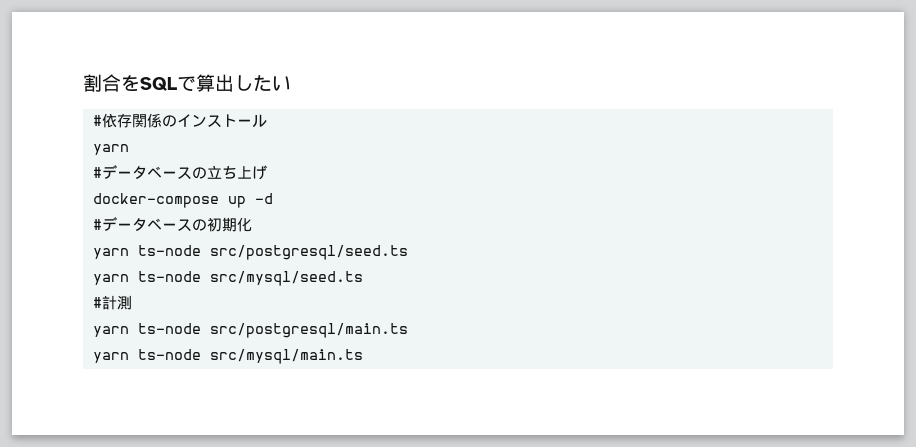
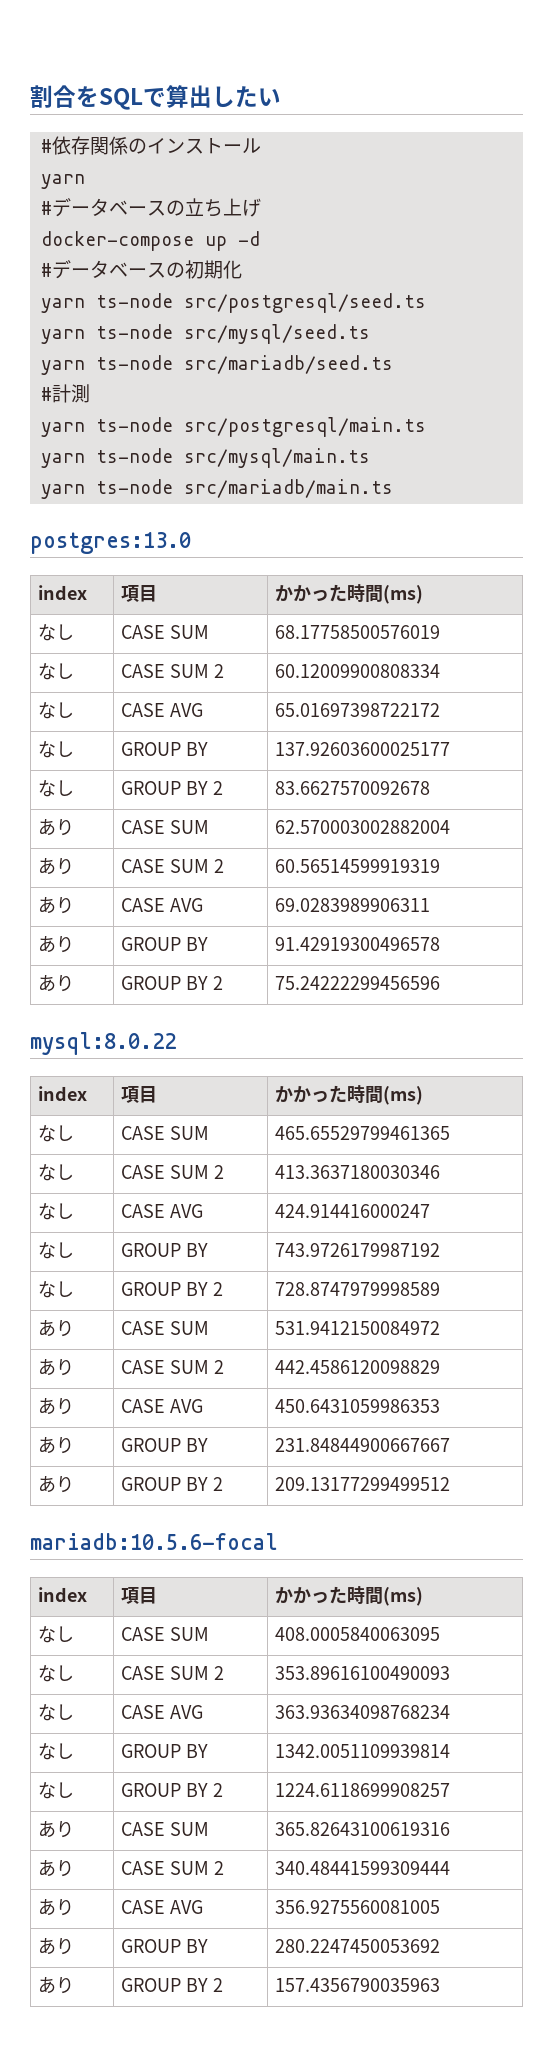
+ yarn ts-node src/mariadb/seed.ts
+ yarn ts-node src/mariadb/main.ts
+ postgres:13.0
+ index | 項目 | かかった時間(ms)
+ なし | CASE SUM | 68.17758500576019
+ なし | CASE SUM 2 | 60.12009900808334
+ なし | CASE AVG | 65.01697398722172
+ なし | GROUP BY | 137.92603600025177
+ なし | GROUP BY 2 | 83.6627570092678
+ あり | CASE SUM | 62.570003002882004
+ あり | CASE SUM 2 | 60.56514599919319
+ あり | CASE AVG | 69.0283989906311
+ あり | GROUP BY | 91.42919300496578
+ あり | GROUP BY 2 | 75.24222299456596
+ mysql:8.0.22
+ index | 項目 | かかった時間(ms)
+ なし | CASE SUM | 465.65529799461365
+ なし | CASE SUM 2 | 413.3637180030346
+ なし | CASE AVG | 424.914416000247
+ なし | GROUP BY | 743.9726179987192
+ なし | GROUP BY 2 | 728.8747979998589
+ あり | CASE SUM | 531.9412150084972
+ あり | CASE SUM 2 | 442.4586120098829
+ あり | CASE AVG | 450.6431059986353
+ あり | GROUP BY | 231.84844900667667
+ あり | GROUP BY 2 | 209.13177299499512
+ mariadb:10.5.6-focal
+ index | 項目 | かかった時間(ms)
+ なし | CASE SUM | 408.0005840063095
+ なし | CASE SUM 2 | 353.89616100490093
+ なし | CASE AVG | 363.93634098768234
+ なし | GROUP BY | 1342.0051109939814
+ なし | GROUP BY 2 | 1224.6118699908257
+ あり | CASE SUM | 365.82643100619316
+ あり | CASE SUM 2 | 340.48441599309444
+ あり | CASE AVG | 356.9275560081005
+ あり | GROUP BY | 280.2247450053692
+ あり | GROUP BY 2 | 157.4356790035963

